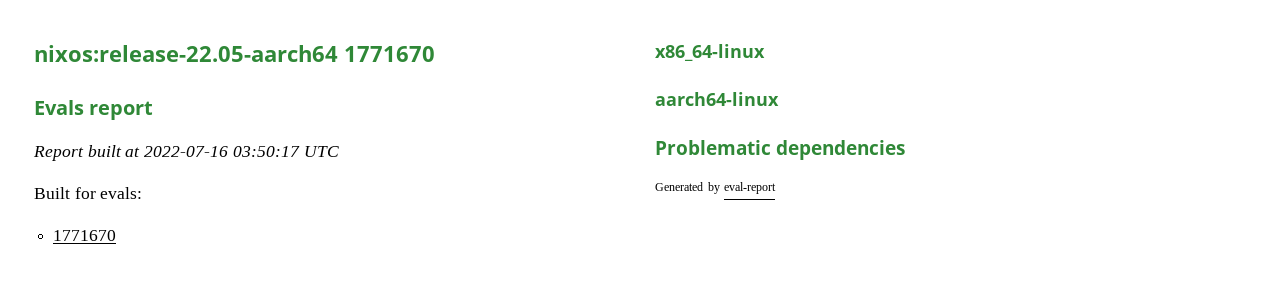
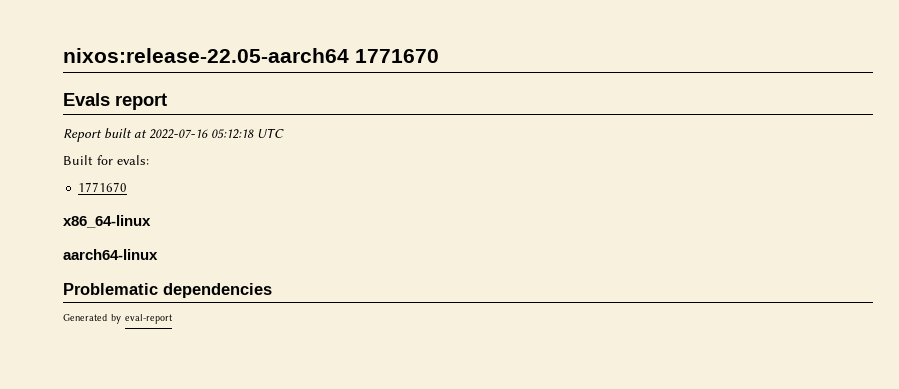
- Report built at 2022-07-16 03:50:17 UTC
+ Report built at 2022-07-16 05:12:18 UTC

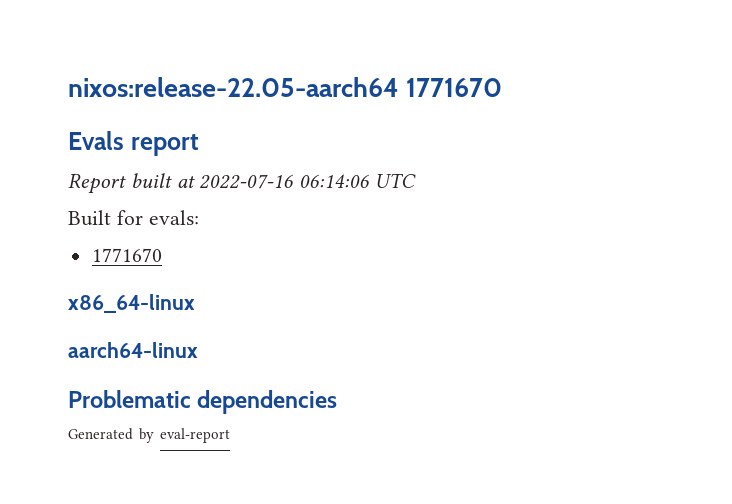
- Report built at 2022-07-16 05:12:18 UTC
+ Report built at 2022-07-16 06:14:06 UTC

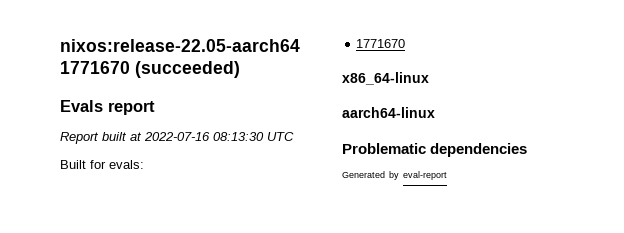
- nixos:release-22.05-aarch64 1771670
+ nixos:release-22.05-aarch64 1771670 (succeeded)
- Report built at 2022-07-16 06:14:06 UTC
+ Report built at 2022-07-16 08:13:30 UTC

